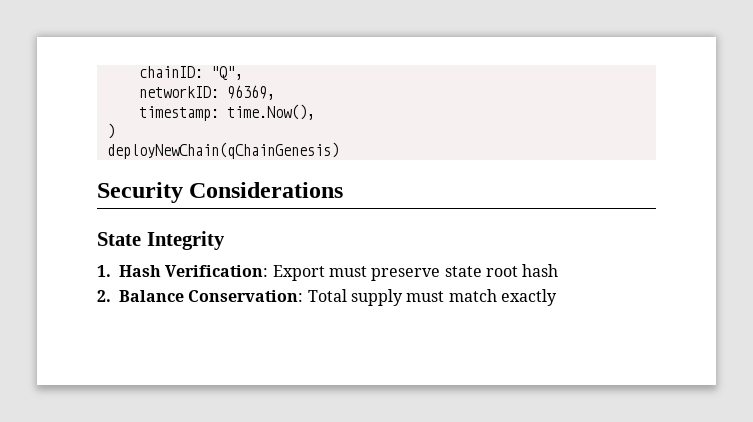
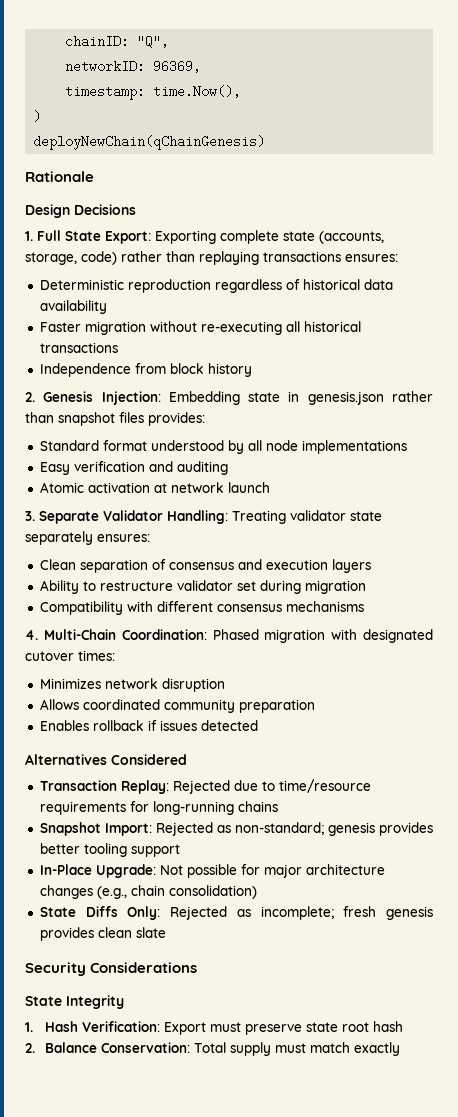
+ Rationale
+ Design Decisions
+ 1. Full State Export: Exporting complete state (accounts, storage, code) rather than replaying transactions ensures:
+ Deterministic reproduction regardless of historical data availability
+ Faster migration without re-executing all historical transactions
+ Independence from block history
+ 2. Genesis Injection: Embedding state in genesis.json rather than snapshot files provides:
+ Standard format understood by all node implementations
+ Easy verification and auditing
+ Atomic activation at network launch
+ 3. Separate Validator Handling: Treating validator state separately ensures:
+ Clean separation of consensus and execution layers
+ Ability to restructure validator set during migration
+ Compatibility with different consensus mechanisms
+ 4. Multi-Chain Coordination: Phased migration with designated cutover times:
+ Minimizes network disruption
+ Allows coordinated community preparation
+ Enables rollback if issues detected
+ Alternatives Considered
+ Transaction Replay: Rejected due to time/resource requirements for long-running chains
+ Snapshot Import: Rejected as non-standard; genesis provides better tooling support
+ In-Place Upgrade: Not possible for major architecture changes (e.g., chain consolidation)
+ State Diffs Only: Rejected as incomplete; fresh genesis provides clean slate

